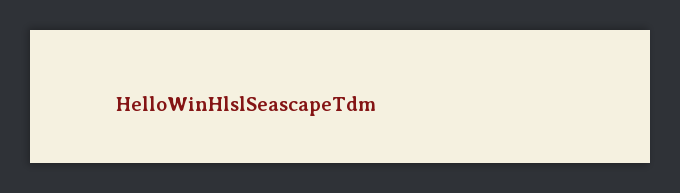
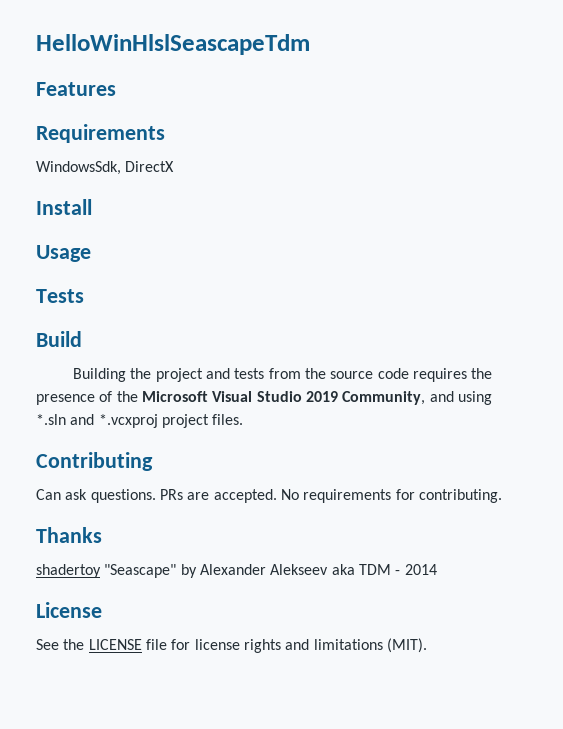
+ Features
+ Requirements
+ WindowsSdk, DirectX
+ Install
+ Usage
+ Tests
+ Build
+ Building the project and tests from the source code requires the presence of the Microsoft Visual Studio 2019 Community, and using *.sln and *.vcxproj project files.
+ Contributing
+ Can ask questions. PRs are accepted. No requirements for contributing.
+ Thanks
+ shadertoy "Seascape" by Alexander Alekseev aka TDM - 2014
+ License
+ See the LICENSE file for license rights and limitations (MIT).

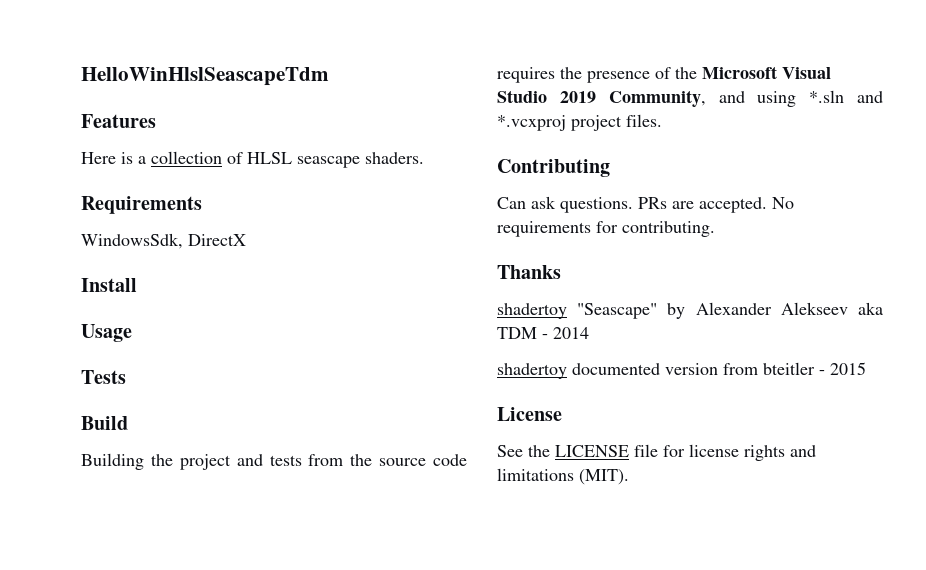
+ Here is a collection of HLSL seascape shaders.
+ shadertoy documented version from bteitler - 2015

